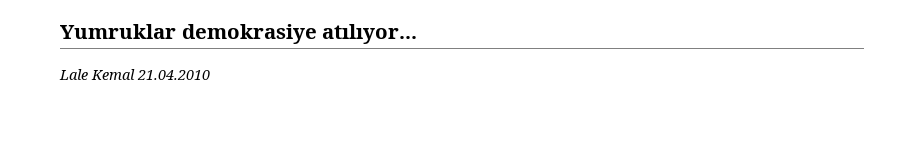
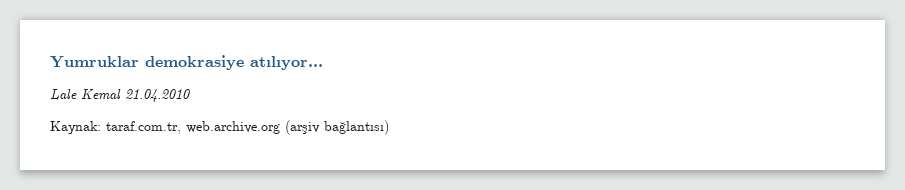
+ Kaynak: taraf.com.tr, web.archive.org (arşiv bağlantısı)

